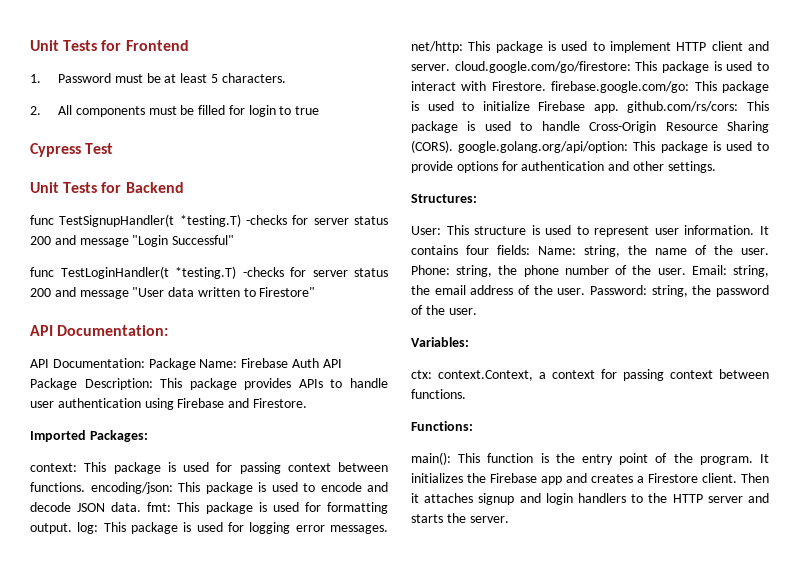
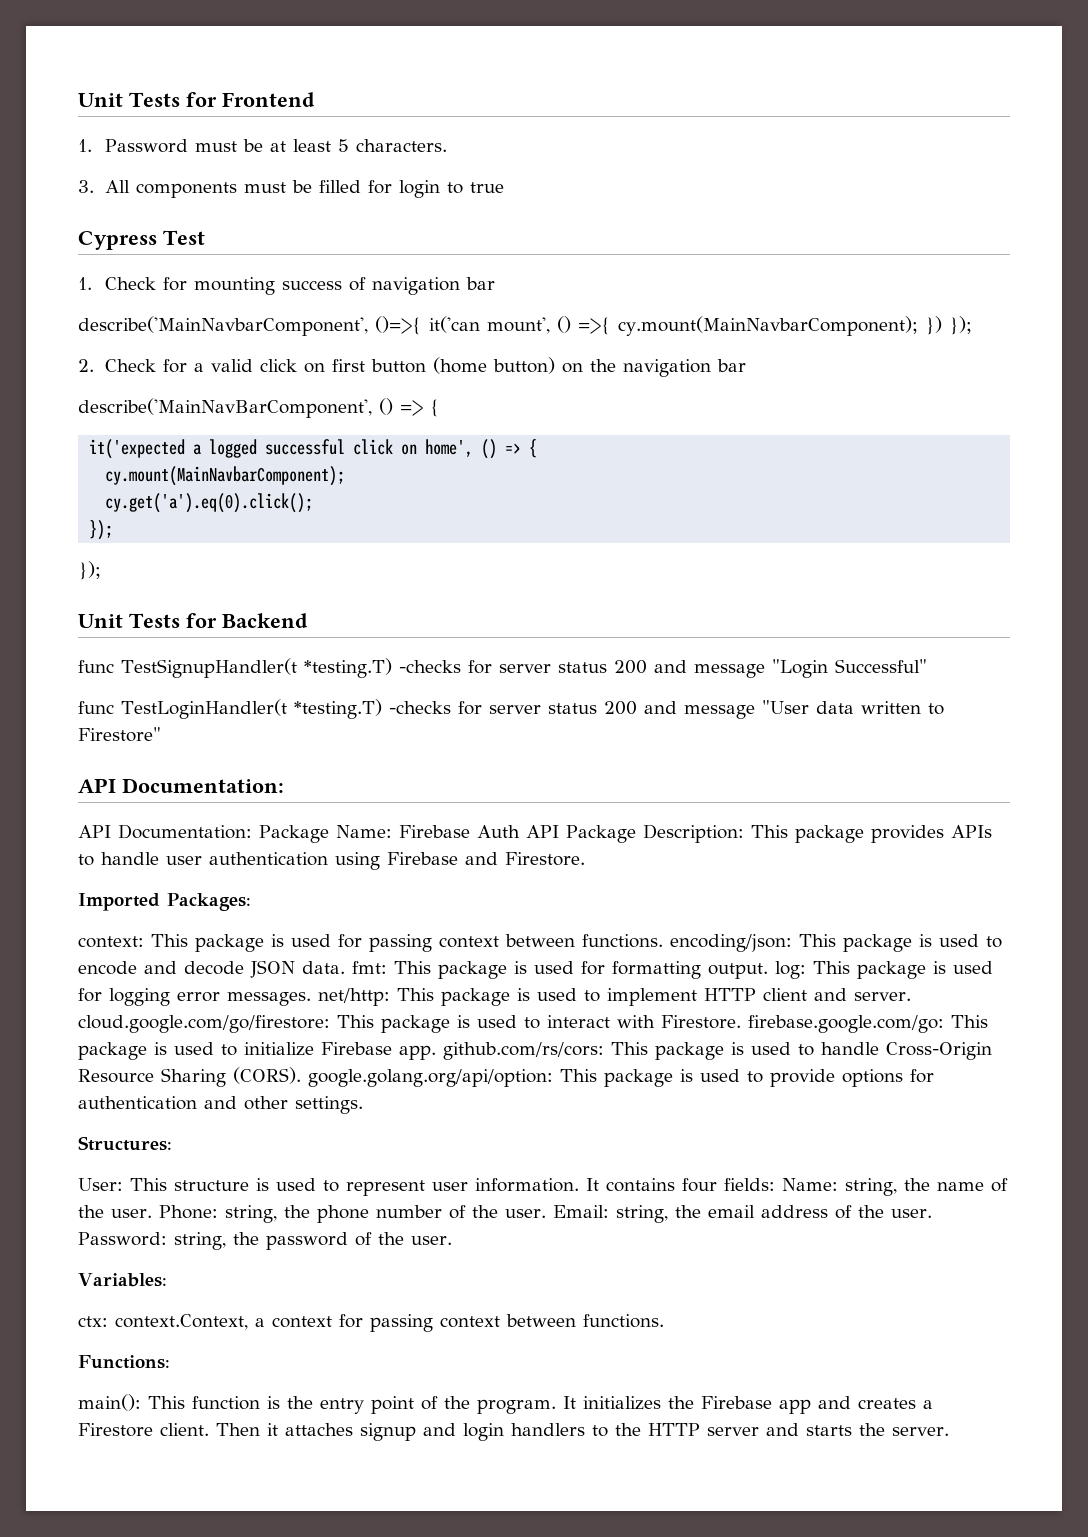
- 2. All components must be filled for login to true
+ 3. All components must be filled for login to true
+ 1. Check for mounting success of navigation bar
+ describe('MainNavbarComponent', ()=>{ it('can mount', () =>{ cy.mount(MainNavbarComponent); }) });
+ 2. Check for a valid click on first button (home button) on the navigation bar
+ describe('MainNavBarComponent', () => {
+ it('expected a logged successful click on home', () => {
+ cy.mount(MainNavbarComponent);
+ cy.get('a').eq(0).click();
+ });
+ });

